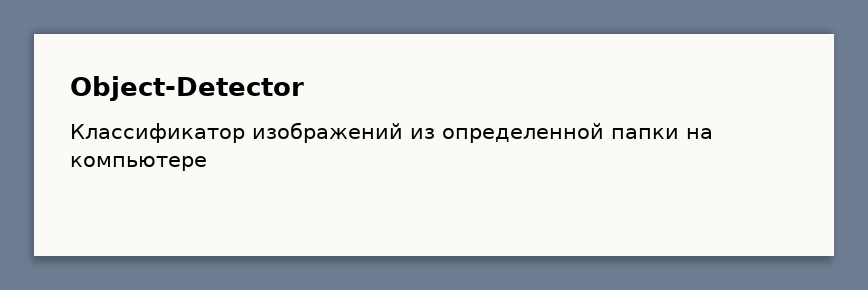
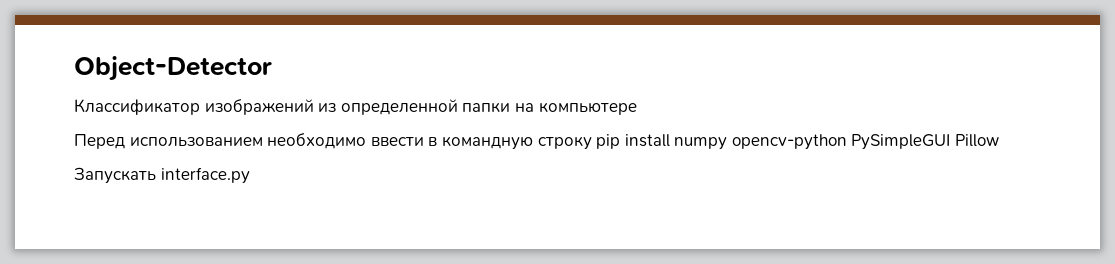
+ Перед использованием необходимо ввести в командную строку pip install numpy opencv-python PySimpleGUI Pillow
+ Запускать interface.py

